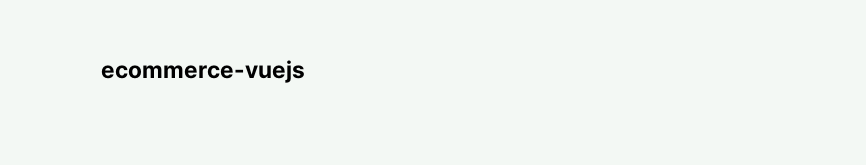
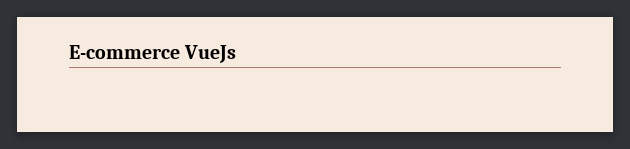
- ecommerce-vuejs
+ E-commerce VueJs

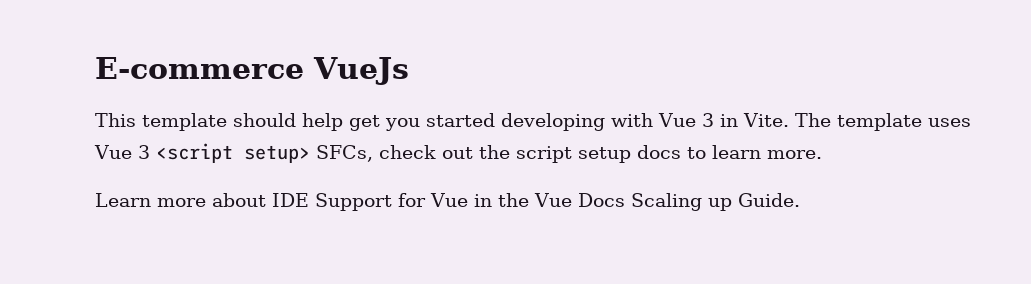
+ This template should help get you started developing with Vue 3 in Vite. The template uses Vue 3 <script setup> SFCs, check out the script setup docs to learn more.
+ Learn more about IDE Support for Vue in the Vue Docs Scaling up Guide.

